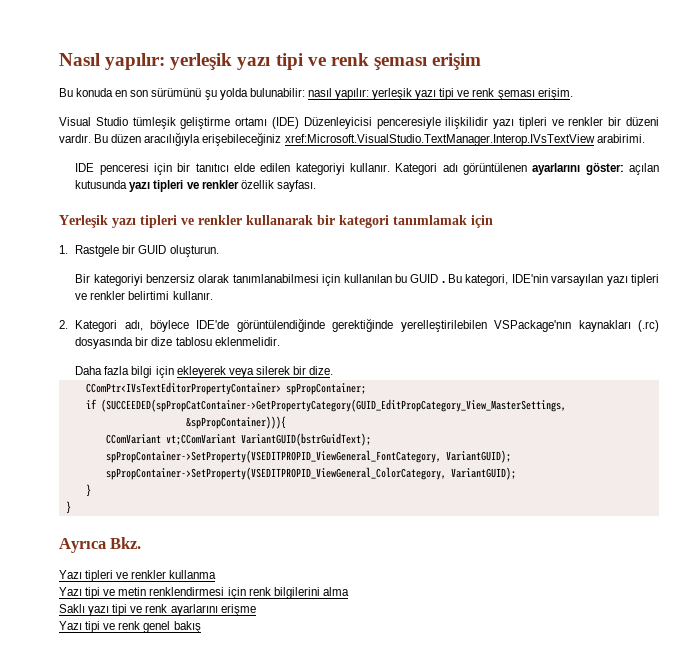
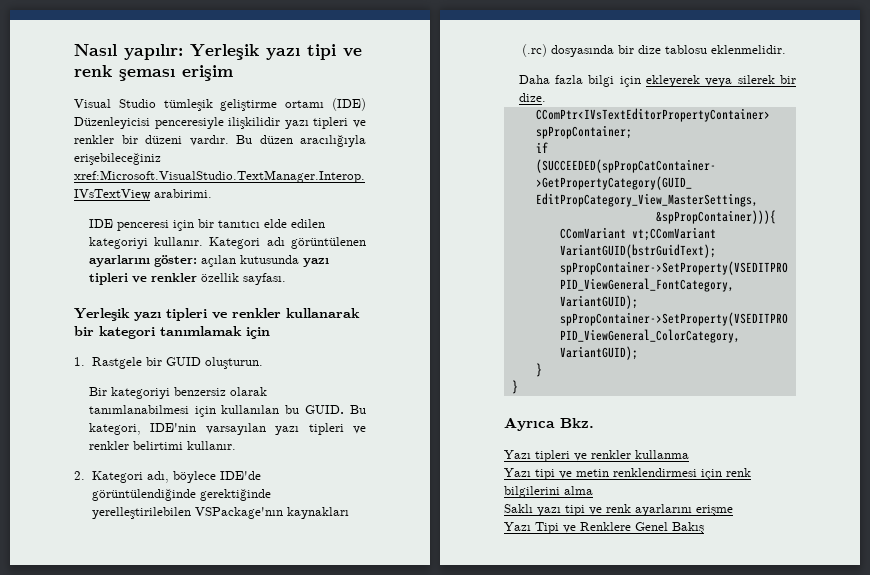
- Nasıl yapılır: yerleşik yazı tipi ve renk şeması erişim
+ Nasıl yapılır: Yerleşik yazı tipi ve renk şeması erişim
- Bu konuda en son sürümünü şu yolda bulunabilir: nasıl yapılır: yerleşik yazı tipi ve renk şeması erişim.
- Bir kategoriyi benzersiz olarak tanımlanabilmesi için kullanılan bu GUID .
+ Bir kategoriyi benzersiz olarak tanımlanabilmesi için kullanılan bu GUID.
- Yazı tipi ve renk genel bakış
+ Yazı Tipi ve Renklere Genel Bakış

